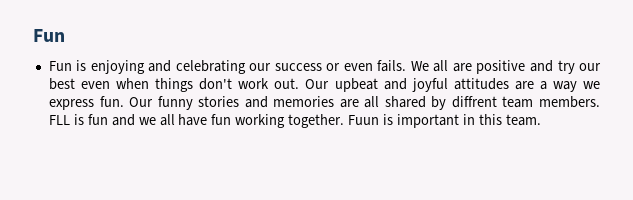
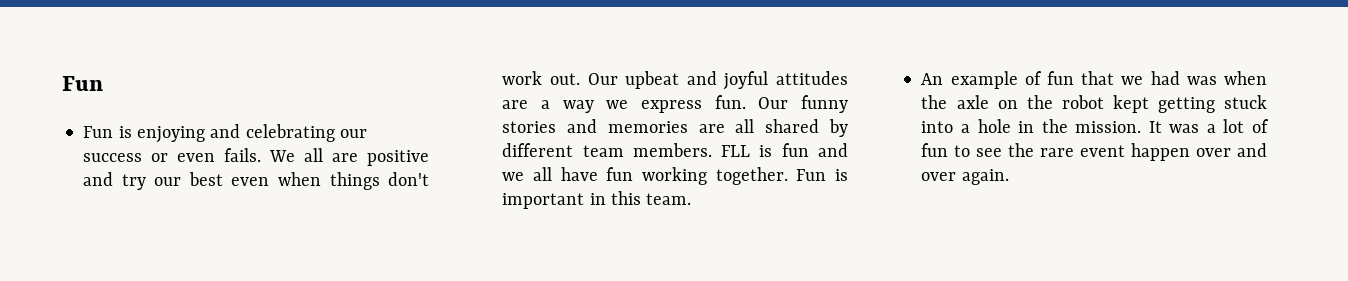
- Our funny stories and memories are all shared by diffrent team members.
+ Our funny stories and memories are all shared by different team members.
- Fuun is important in this team.
+ Fun is important in this team.
+ An example of fun that we had was when the axle on the robot kept getting stuck into a hole in the mission. It was a lot of fun to see the rare event happen over and over again.

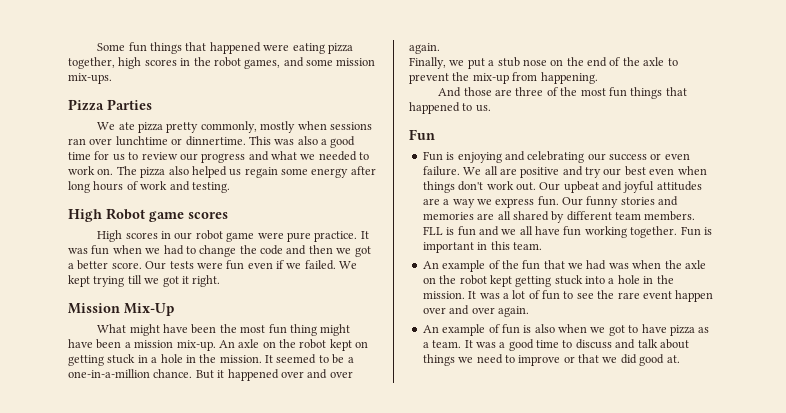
+ Some fun things that happened were eating pizza together, high scores in the robot games, and some mission mix-ups.
+ Pizza Parties
+ We ate pizza pretty commonly, mostly when sessions ran over lunchtime or dinnertime. This was also a good time for us to review our progress and what we needed to work on. The pizza also helped us regain some energy after long hours of work and testing.
+ High Robot game scores
+ High scores in our robot game were pure practice. It was fun when we had to change the code and then we got a better score. Our tests were fun even if we failed. We kept trying till we got it right.
+ Mission Mix-Up
+ What might have been the most fun thing might have been a mission mix-up. An axle on the robot kept on getting stuck in a hole in the mission. It seemed to be a one-in-a-million chance. But it happened over and over again.
+ Finally, we put a stub nose on the end of the axle to prevent the mix-up from happening.
+ And those are three of the most fun things that happened to us.
- Fun is enjoying and celebrating our success or even fails.
+ Fun is enjoying and celebrating our success or even failure.
- An example of fun that we had was when the axle on the robot kept getting stuck into a hole in the mission.
+ An example of the fun that we had was when the axle on the robot kept getting stuck into a hole in the mission.
+ An example of fun is also when we got to have pizza as a team. It was a good time to discuss and talk about things we need to improve or that we did good at.

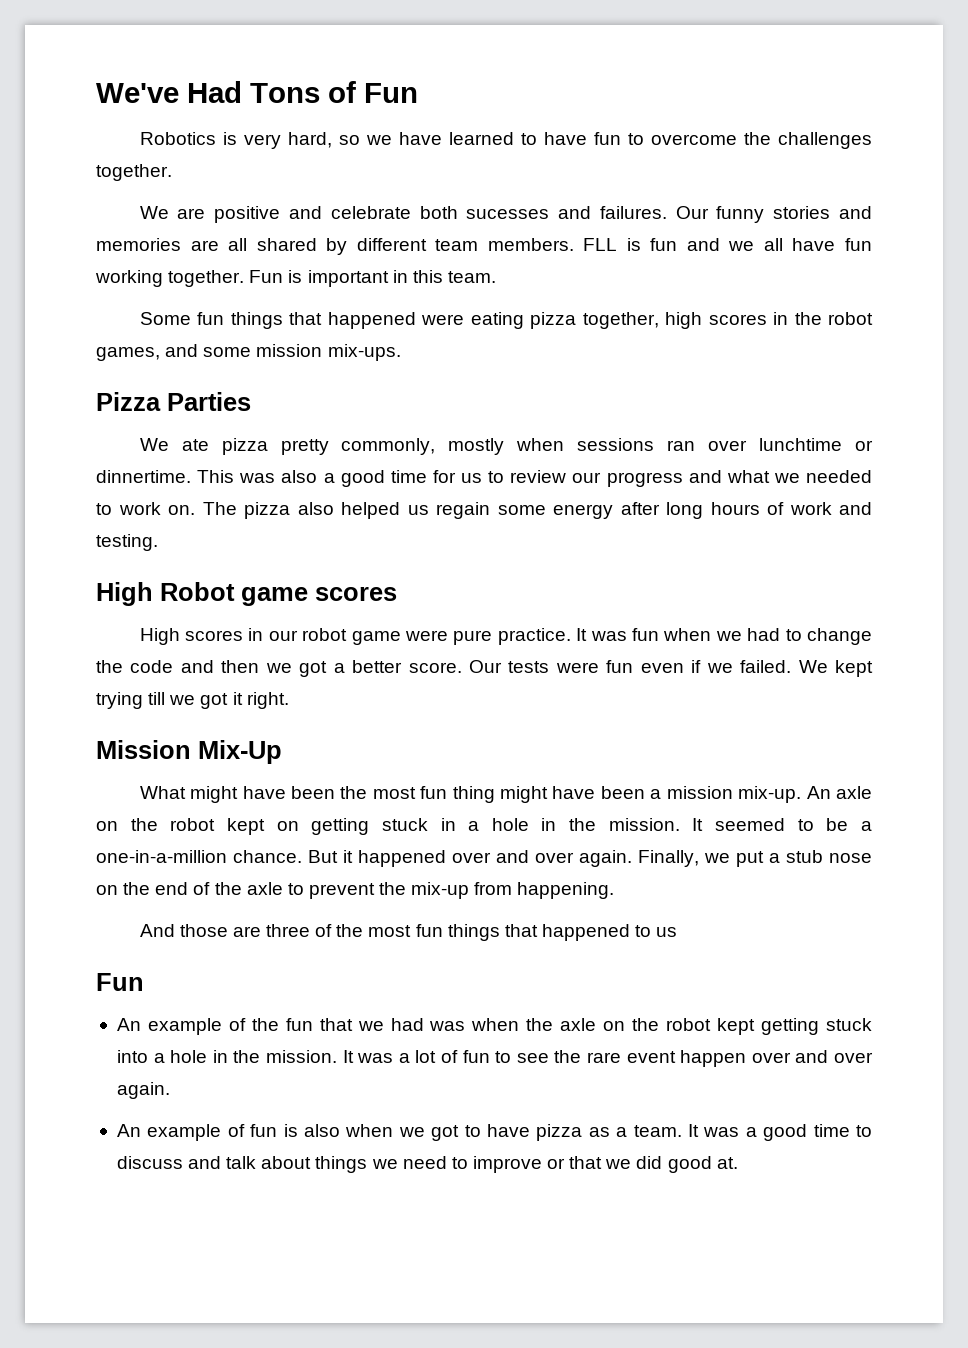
+ We've Had Tons of Fun
+ Robotics is very hard, so we have learned to have fun to overcome the challenges together.
+ We are positive and celebrate both sucesses and failures. Our funny stories and memories are all shared by different team members. FLL is fun and we all have fun working together. Fun is important in this team.
- But it happened over and over again.
- Finally, we put a stub nose on the end of the axle to prevent the mix-up from happening.
+ But it happened over and over again. Finally, we put a stub nose on the end of the axle to prevent the mix-up from happening.
- And those are three of the most fun things that happened to us.
+ And those are three of the most fun things that happened to us
  Fun
- Fun is enjoying and celebrating our success or even failure. We all are positive and try our best even when things don't work out. Our upbeat and joyful attitudes are a way we express fun. Our funny stories and memories are all shared by different team members. FLL is fun and we all have fun working together. Fun is important in this team.

